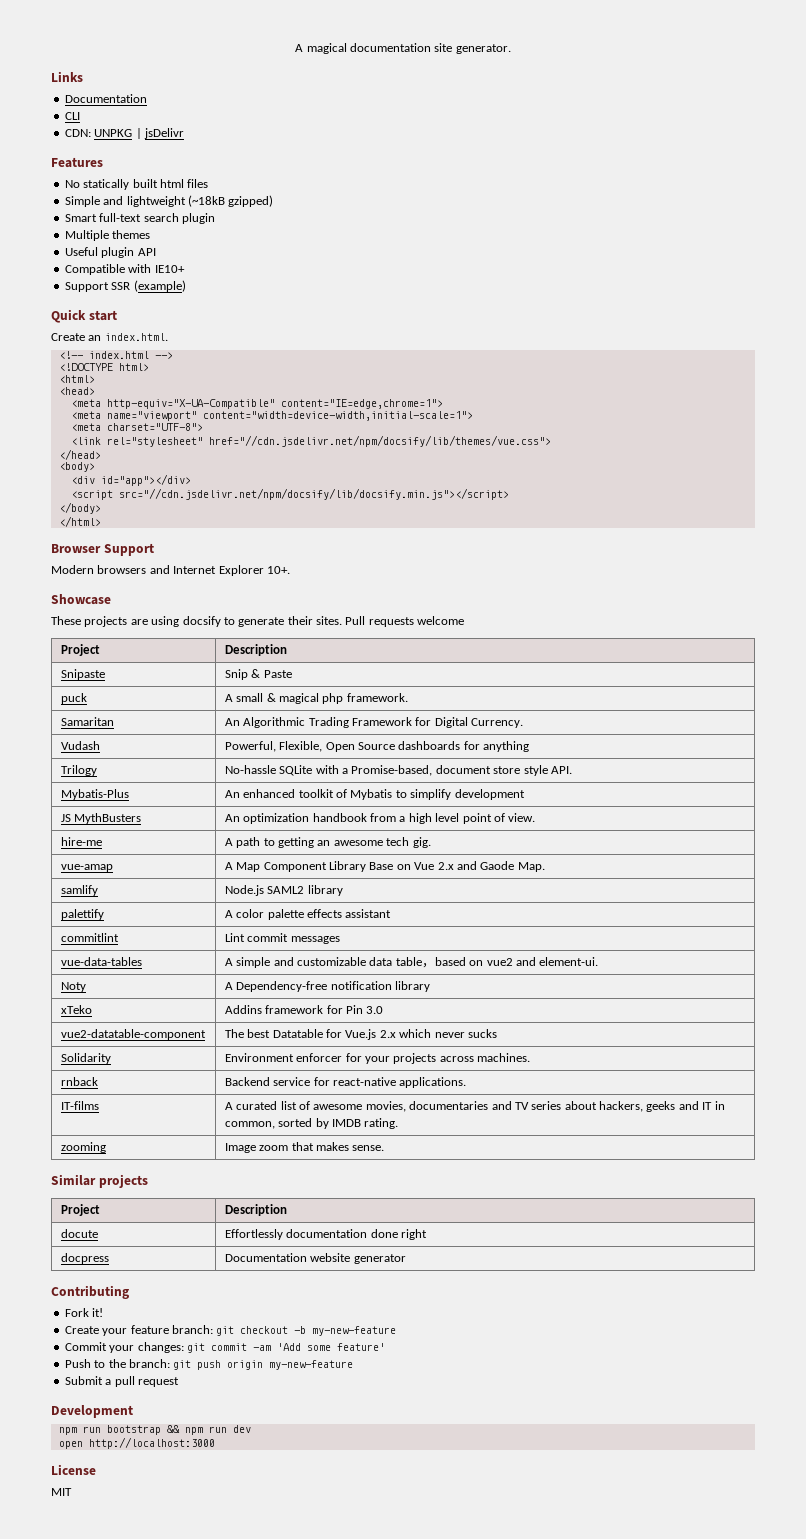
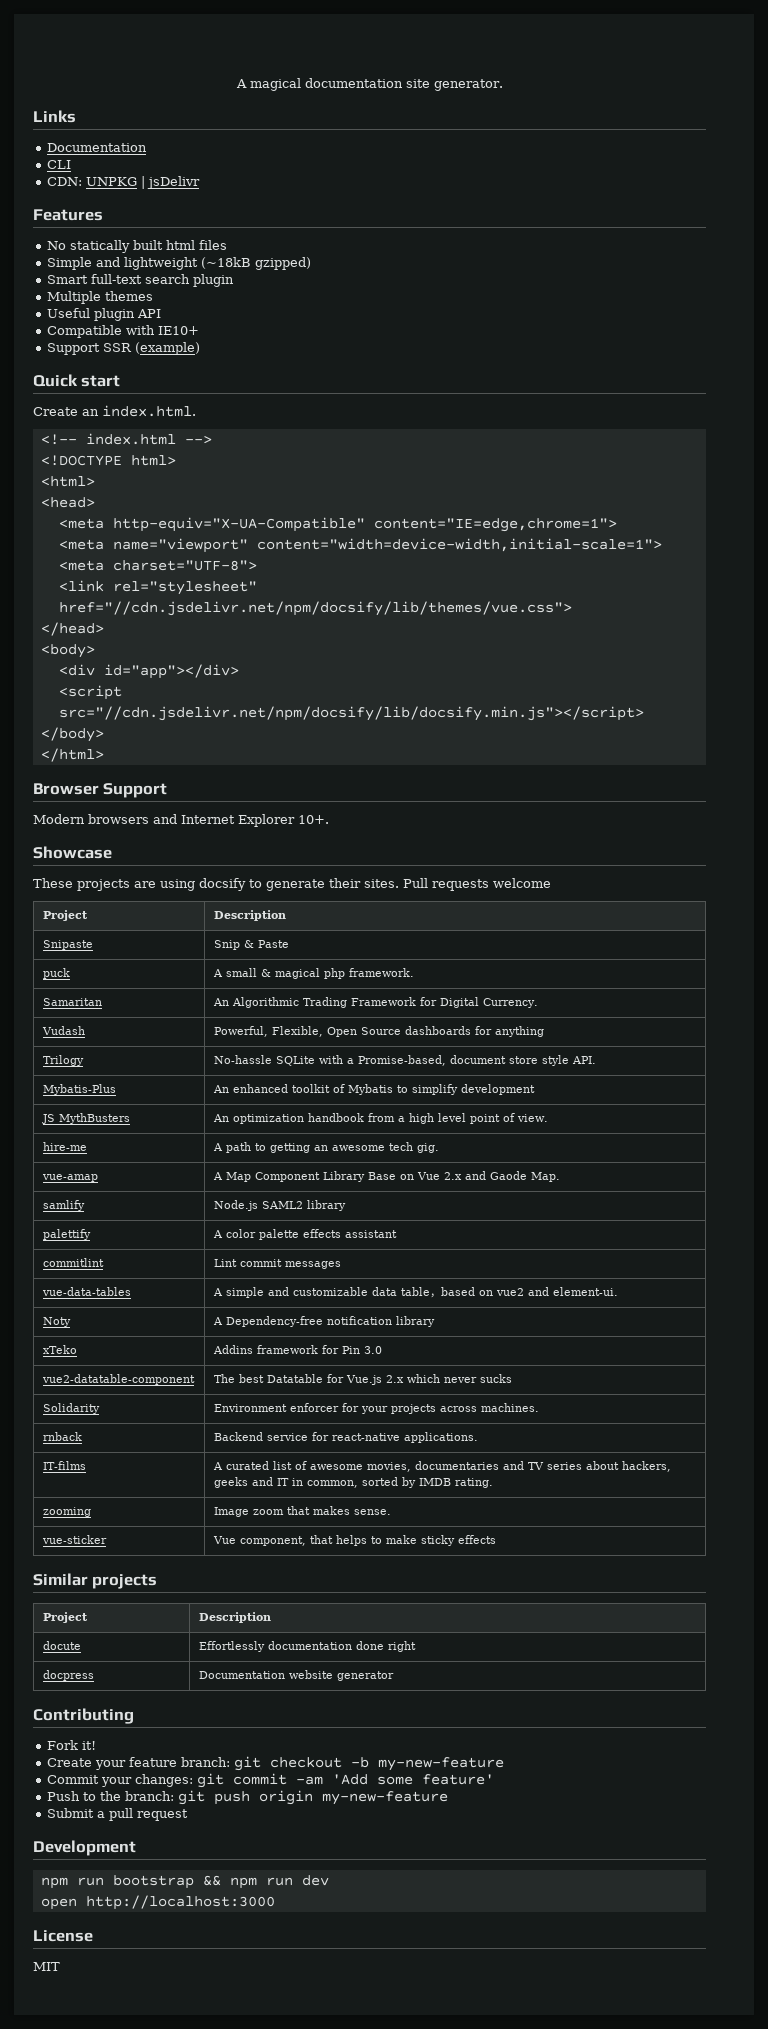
+ vue-sticker | Vue component, that helps to make sticky effects

